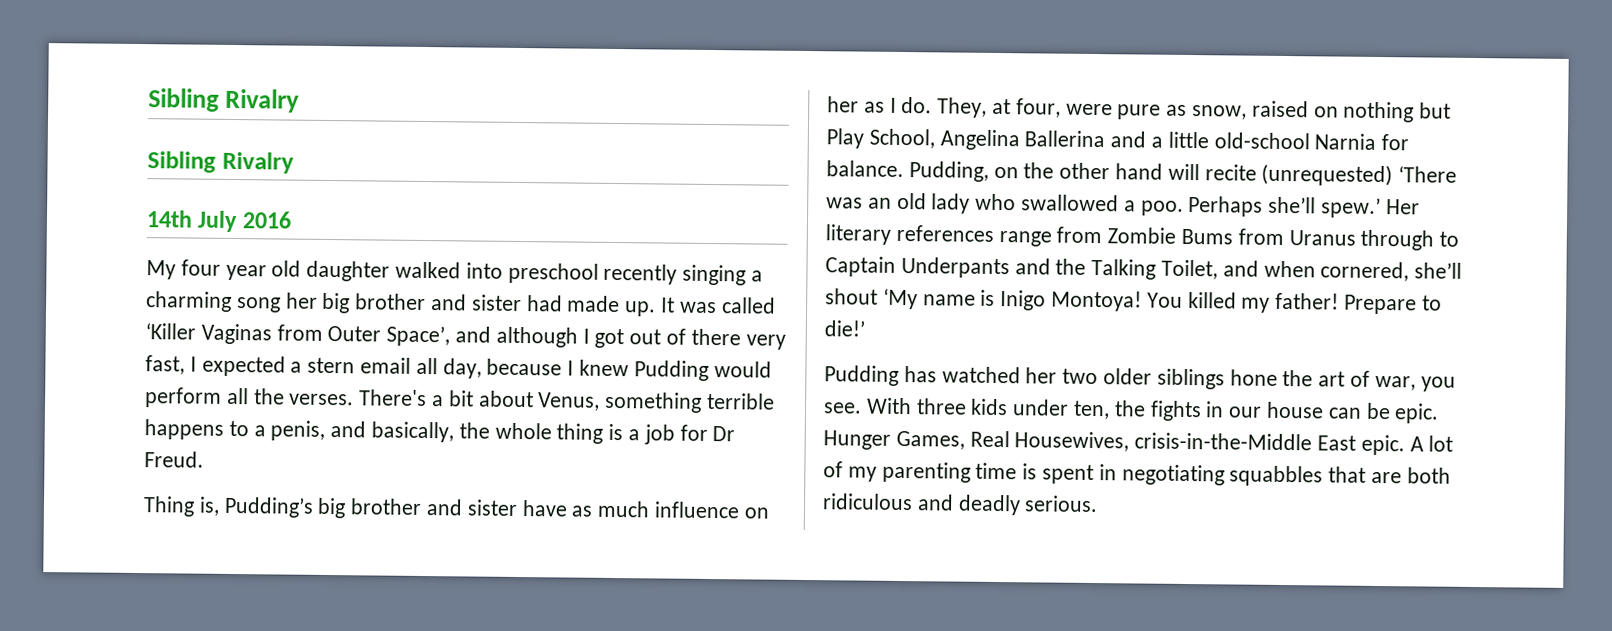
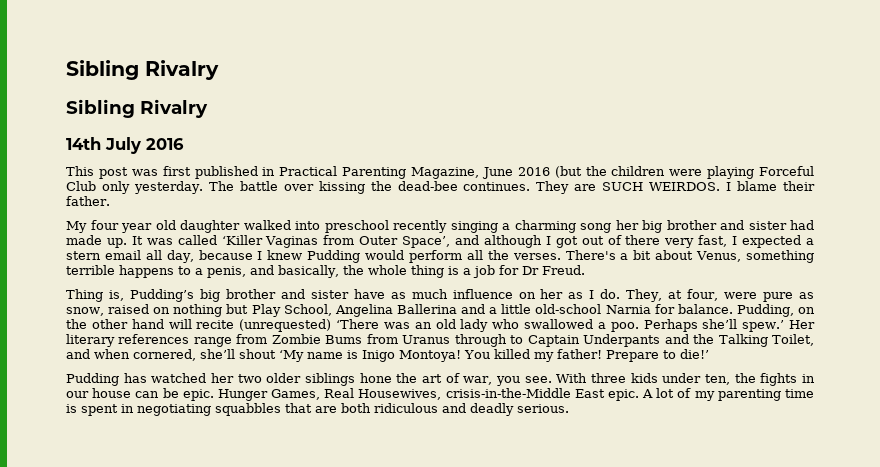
+ This post was first published in Practical Parenting Magazine, June 2016 (but the children were playing Forceful Club only yesterday. The battle over kissing the dead-bee continues. They are SUCH WEIRDOS. I blame their father.

